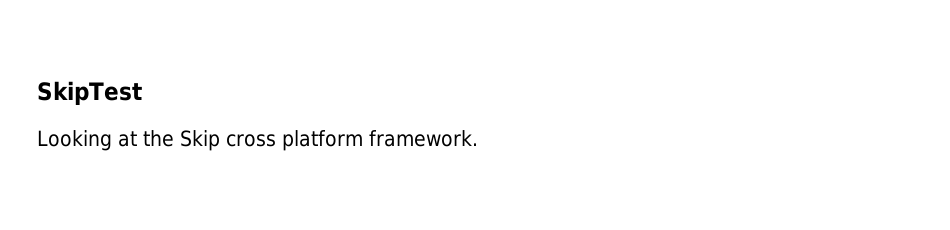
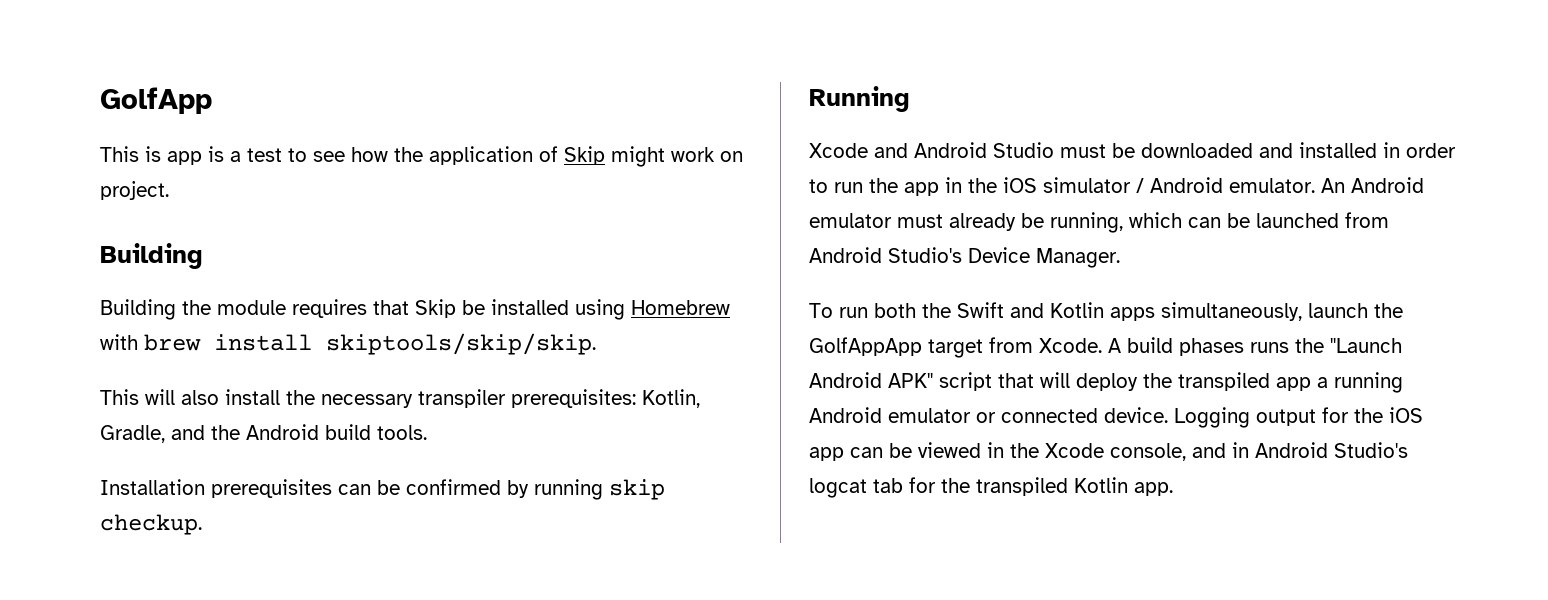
- SkipTest
- Looking at the Skip cross platform framework.
+ GolfApp
+ This is app is a test to see how the application of Skip might work on project.
+ Building
+ Building the module requires that Skip be installed using Homebrew with brew install skiptools/skip/skip.
+ This will also install the necessary transpiler prerequisites: Kotlin, Gradle, and the Android build tools.
+ Installation prerequisites can be confirmed by running skip checkup.
+ Running
+ Xcode and Android Studio must be downloaded and installed in order to run the app in the iOS simulator / Android emulator. An Android emulator must already be running, which can be launched from Android Studio's Device Manager.
+ To run both the Swift and Kotlin apps simultaneously, launch the GolfAppApp target from Xcode. A build phases runs the "Launch Android APK" script that will deploy the transpiled app a running Android emulator or connected device. Logging output for the iOS app can be viewed in the Xcode console, and in Android Studio's logcat tab for the transpiled Kotlin app.

